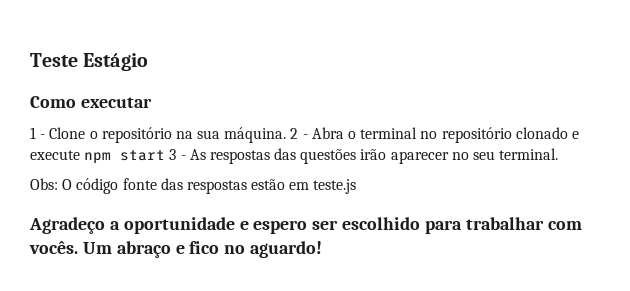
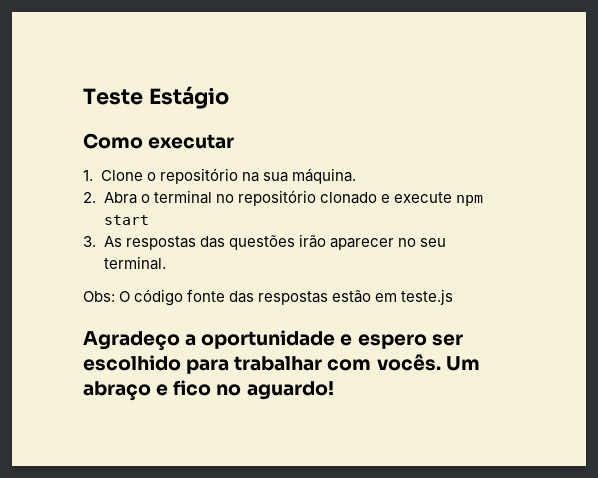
- 1 - Clone o repositório na sua máquina. 2 - Abra o terminal no repositório clonado e execute npm start 3 - As respostas das questões irão aparecer no seu terminal.
+ 1. Clone o repositório na sua máquina.
+ 2. Abra o terminal no repositório clonado e execute npm start
+ 3. As respostas das questões irão aparecer no seu terminal.

